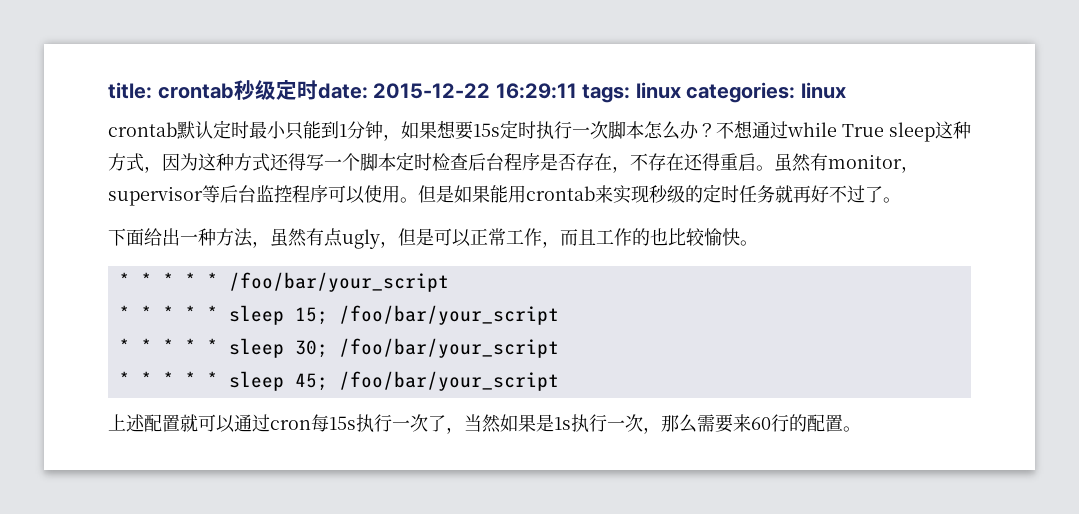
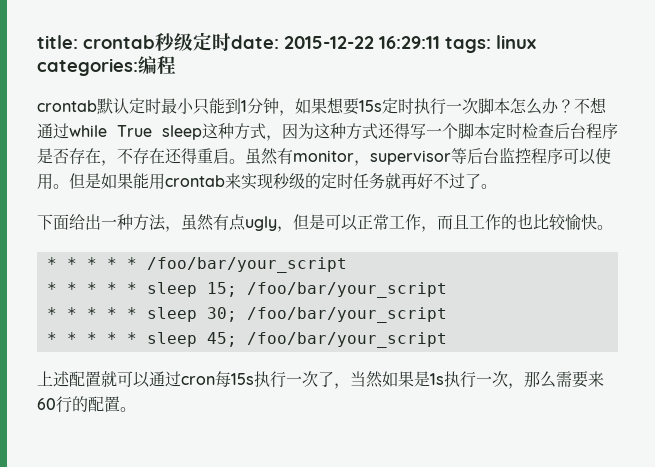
- title: crontab秒级定时date: 2015-12-22 16:29:11 tags: linux categories: linux
+ title: crontab秒级定时date: 2015-12-22 16:29:11 tags: linux categories:编程

